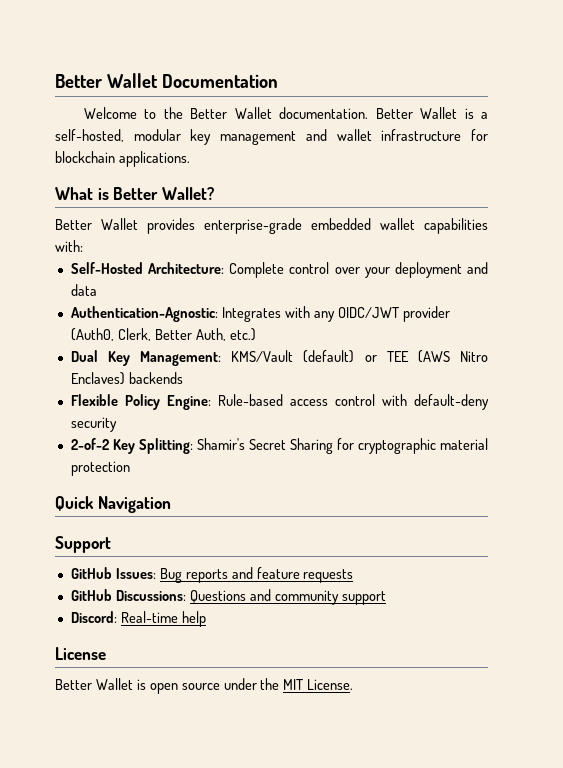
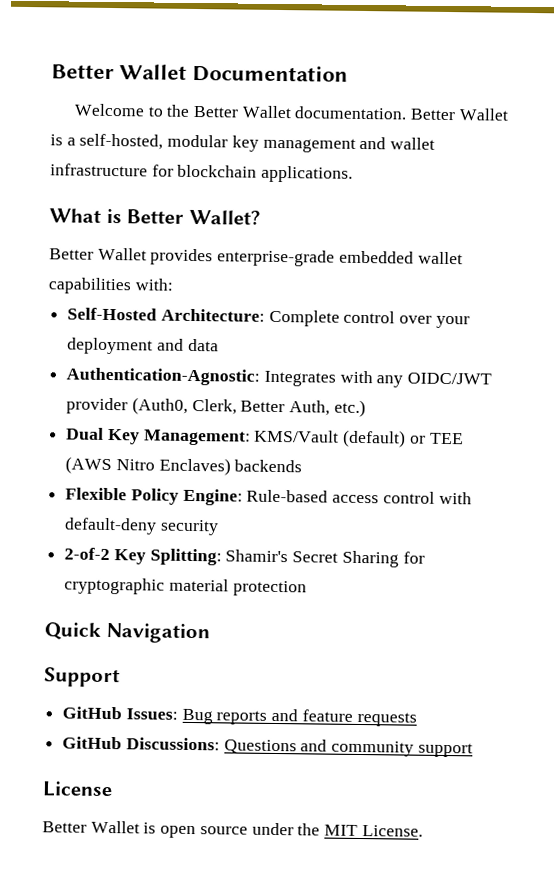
- Discord: Real-time help

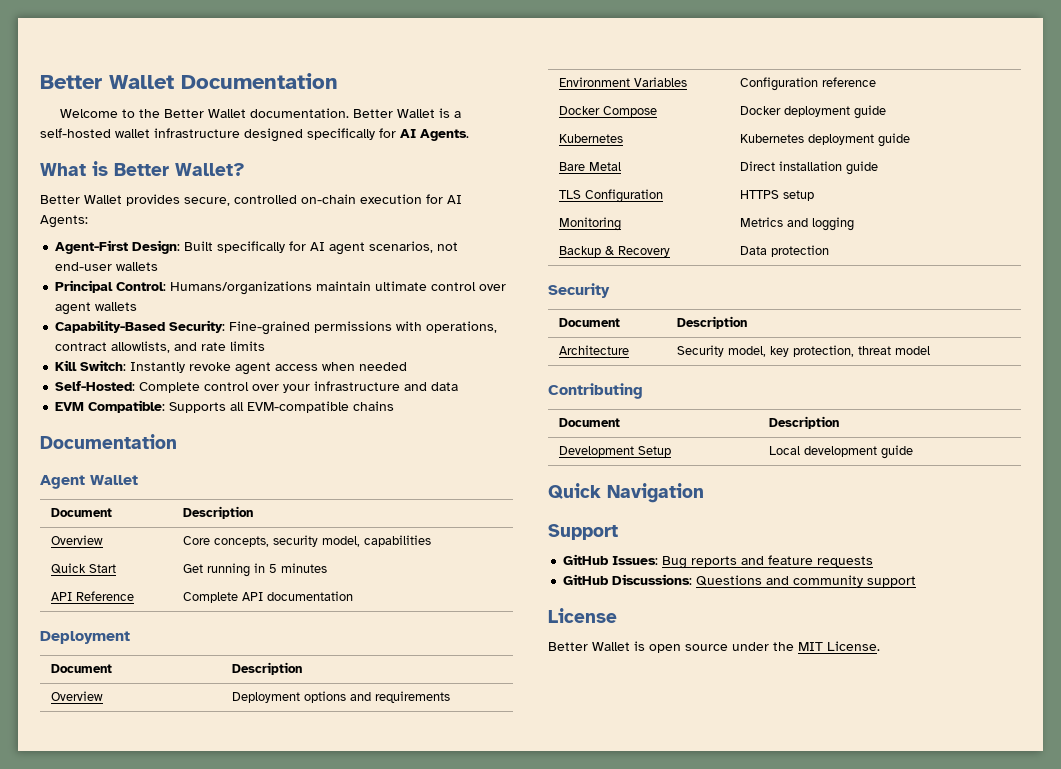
- Better Wallet is a self-hosted, modular key management and wallet infrastructure for blockchain applications.
+ Better Wallet is a self-hosted wallet infrastructure designed specifically for AI Agents.
- Better Wallet provides enterprise-grade embedded wallet capabilities with:
- Self-Hosted Architecture: Complete control over your deployment and data
+ Better Wallet provides secure, controlled on-chain execution for AI Agents:
+ Agent-First Design: Built specifically for AI agent scenarios, not end-user wallets
+ Principal Control: Humans/organizations maintain ultimate control over agent wallets
+ Capability-Based Security: Fine-grained permissions with operations, contract allowlists, and rate limits
+ Kill Switch: Instantly revoke agent access when needed
+ Self-Hosted: Complete control over your infrastructure and data
- Authentication-Agnostic: Integrates with any OIDC/JWT provider (Auth0, Clerk, Better Auth, etc.)
- Dual Key Management: KMS/Vault (default) or TEE (AWS Nitro Enclaves) backends
- Flexible Policy Engine: Rule-based access control with default-deny security
- 2-of-2 Key Splitting: Shamir's Secret Sharing for cryptographic material protection
+ EVM Compatible: Supports all EVM-compatible chains
+ Documentation
+ Agent Wallet
+ Document | Description
+ Overview | Core concepts, security model, capabilities
+ Quick Start | Get running in 5 minutes
+ API Reference | Complete API documentation
+ Deployment
+ Document | Description
+ Overview | Deployment options and requirements
+ Environment Variables | Configuration reference
+ Docker Compose | Docker deployment guide
+ Kubernetes | Kubernetes deployment guide
+ Bare Metal | Direct installation guide
+ TLS Configuration | HTTPS setup
+ Monitoring | Metrics and logging
+ Backup & Recovery | Data protection
+ Security
+ Document | Description
+ Architecture | Security model, key protection, threat model
+ Contributing
+ Document | Description
+ Development Setup | Local development guide

